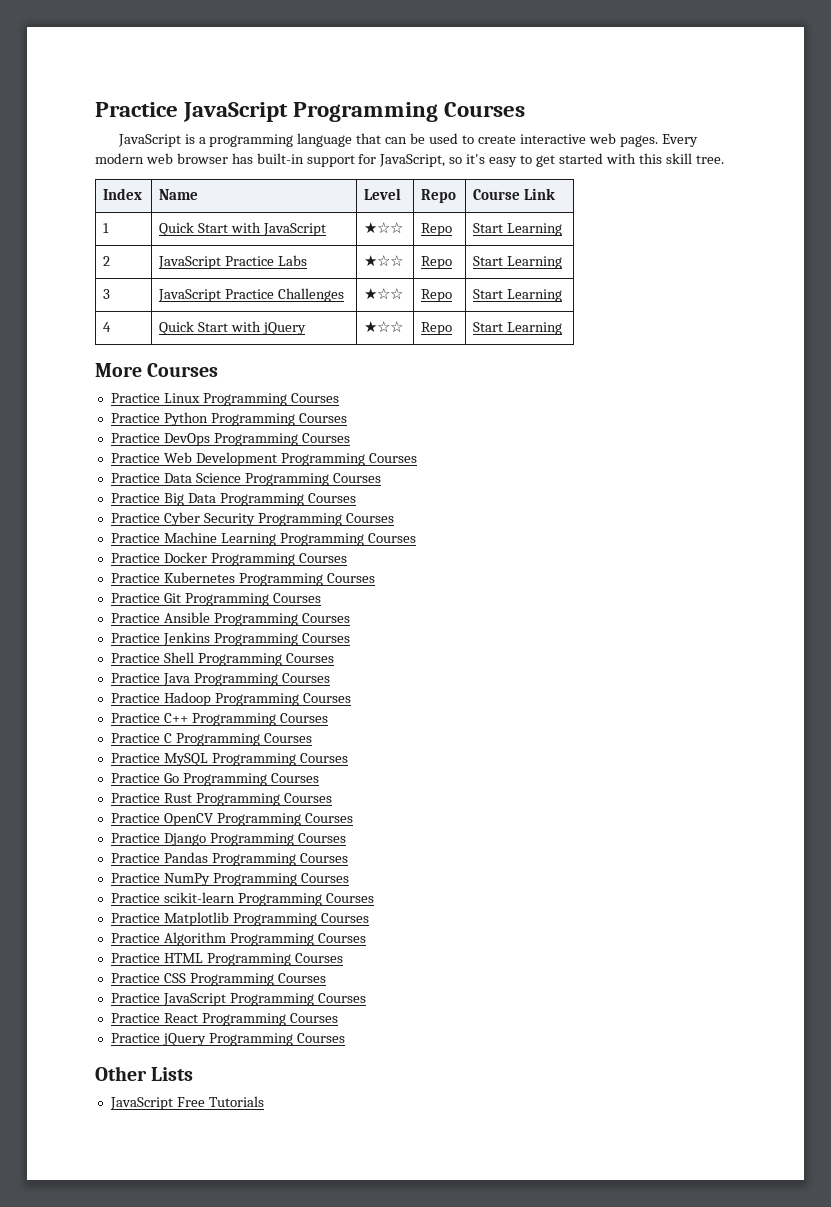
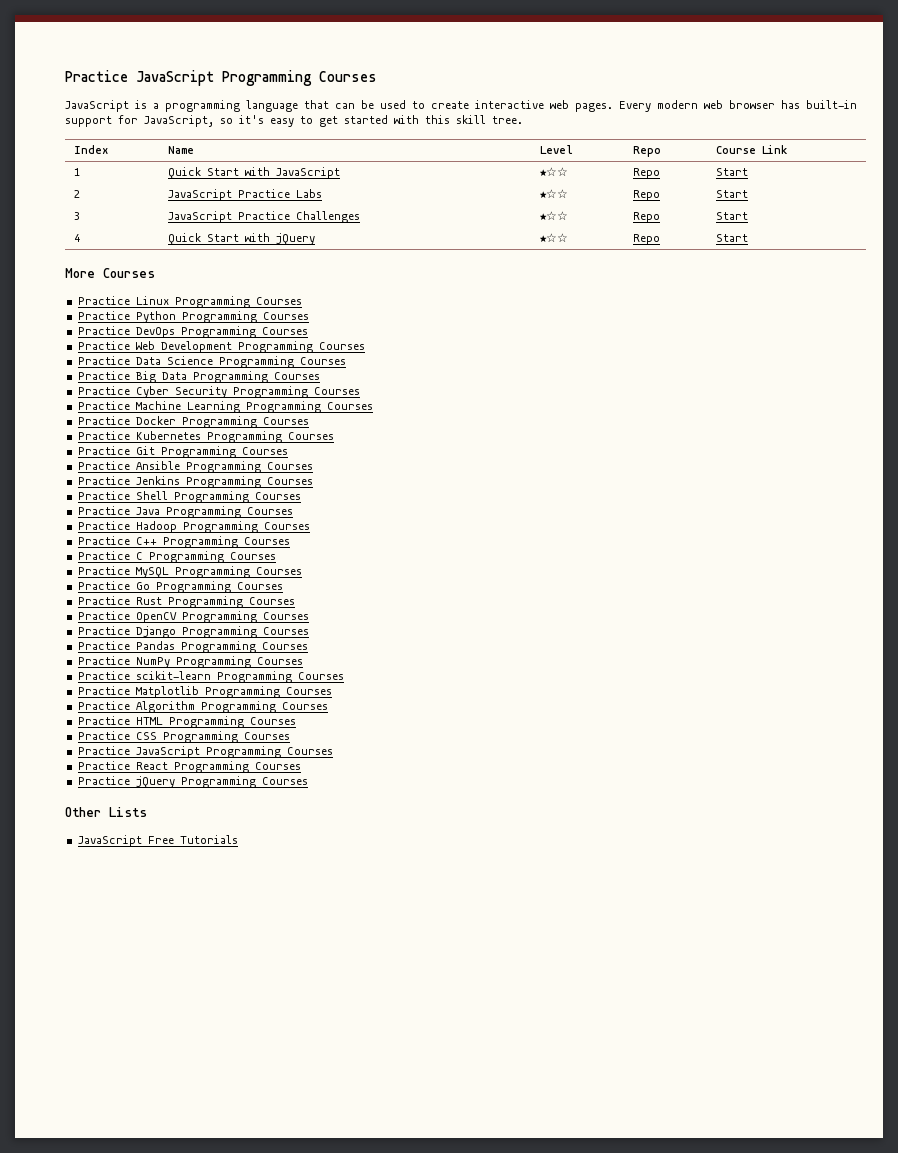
- 1 | Quick Start with JavaScript | ★☆☆ | Repo | Start Learning
+ 1 | Quick Start with JavaScript | ★☆☆ | Repo | Start
- 2 | JavaScript Practice Labs | ★☆☆ | Repo | Start Learning
+ 2 | JavaScript Practice Labs | ★☆☆ | Repo | Start
- 3 | JavaScript Practice Challenges | ★☆☆ | Repo | Start Learning
+ 3 | JavaScript Practice Challenges | ★☆☆ | Repo | Start
- 4 | Quick Start with jQuery | ★☆☆ | Repo | Start Learning
+ 4 | Quick Start with jQuery | ★☆☆ | Repo | Start

